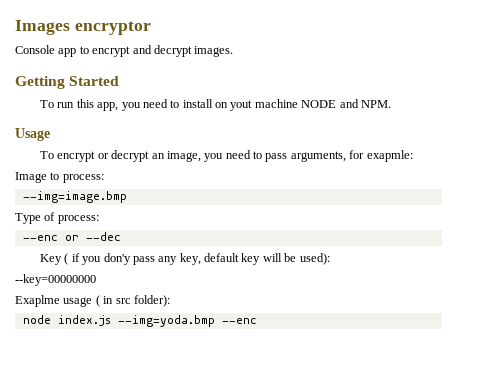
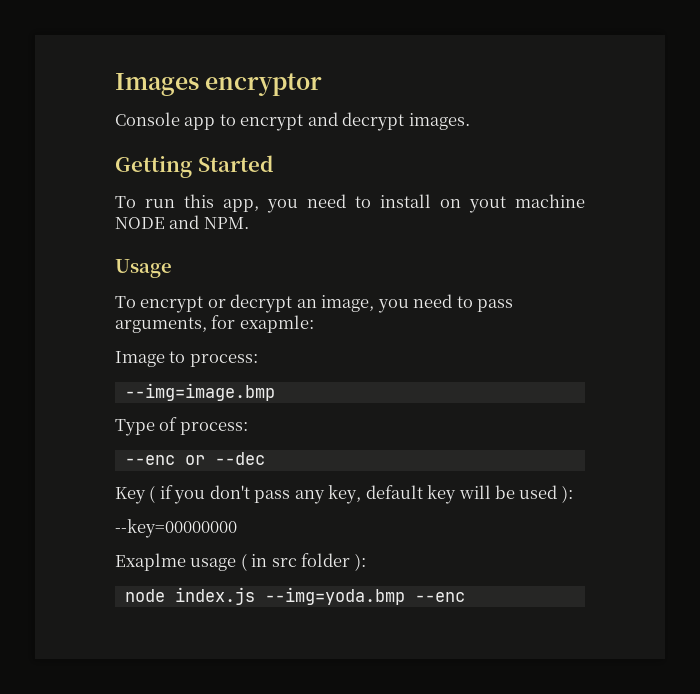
- Key ( if you don'y pass any key, default key will be used):
+ Key ( if you don't pass any key, default key will be used ):
- Exaplme usage ( in src folder):
+ Exaplme usage ( in src folder ):

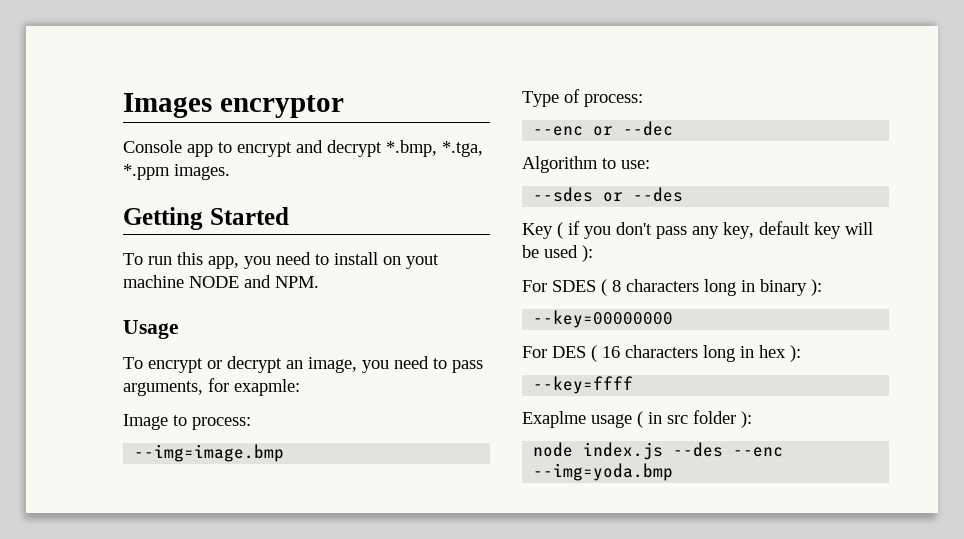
- Console app to encrypt and decrypt images.
+ Console app to encrypt and decrypt *.bmp, *.tga, *.ppm images.
+ Algorithm to use:
+ --sdes or --des
+ For SDES ( 8 characters long in binary ):
  --key=00000000
+ For DES ( 16 characters long in hex ):
+ --key=ffff
- node index.js --img=yoda.bmp --enc
+ node index.js --des --enc --img=yoda.bmp

